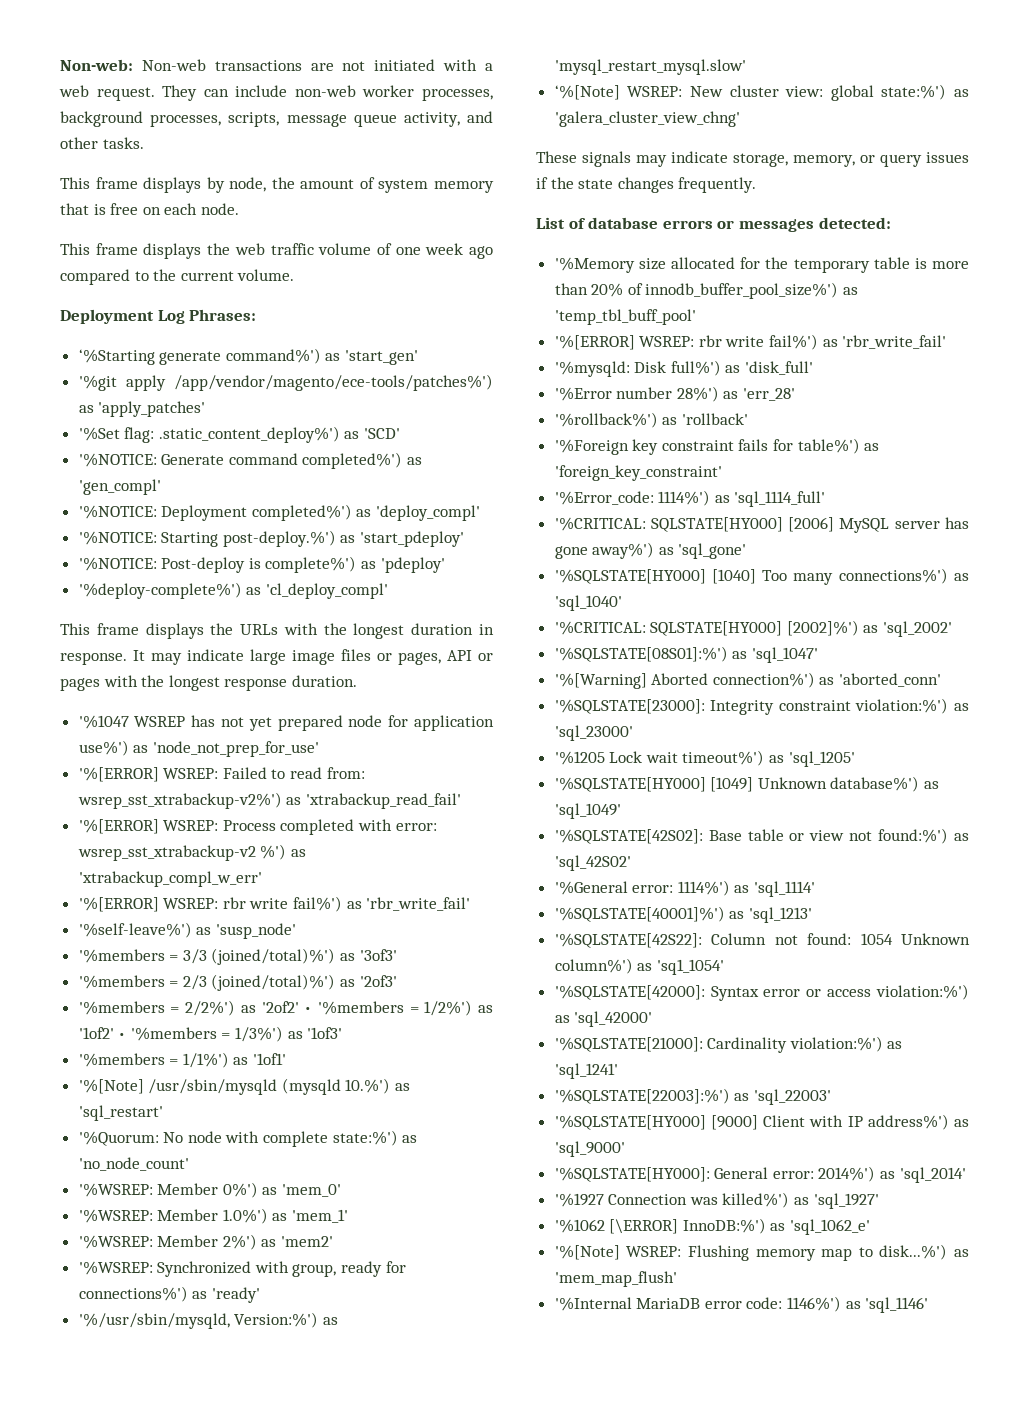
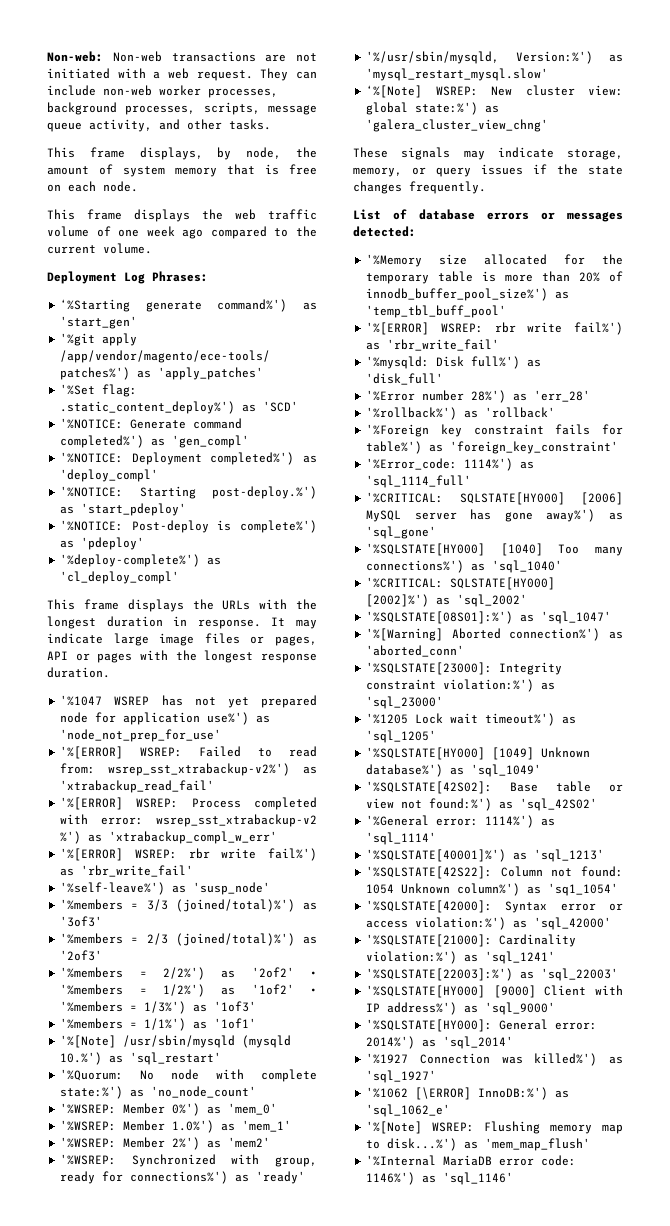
- This frame displays by node, the amount of system memory that is free on each node.
+ This frame displays, by node, the amount of system memory that is free on each node.

